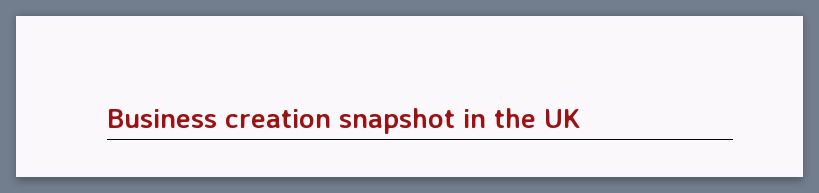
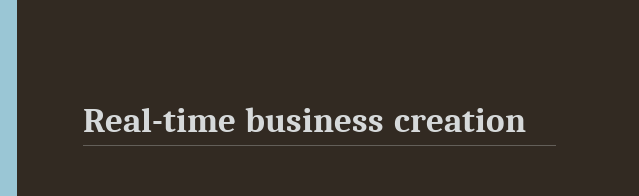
- Business creation snapshot in the UK
+ Real-time business creation

